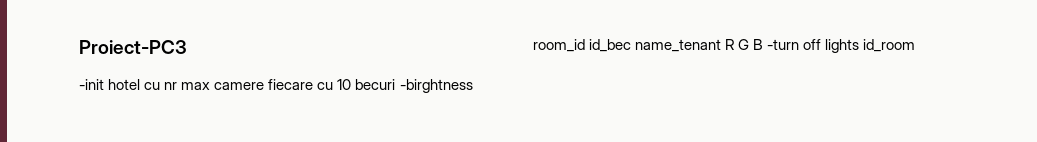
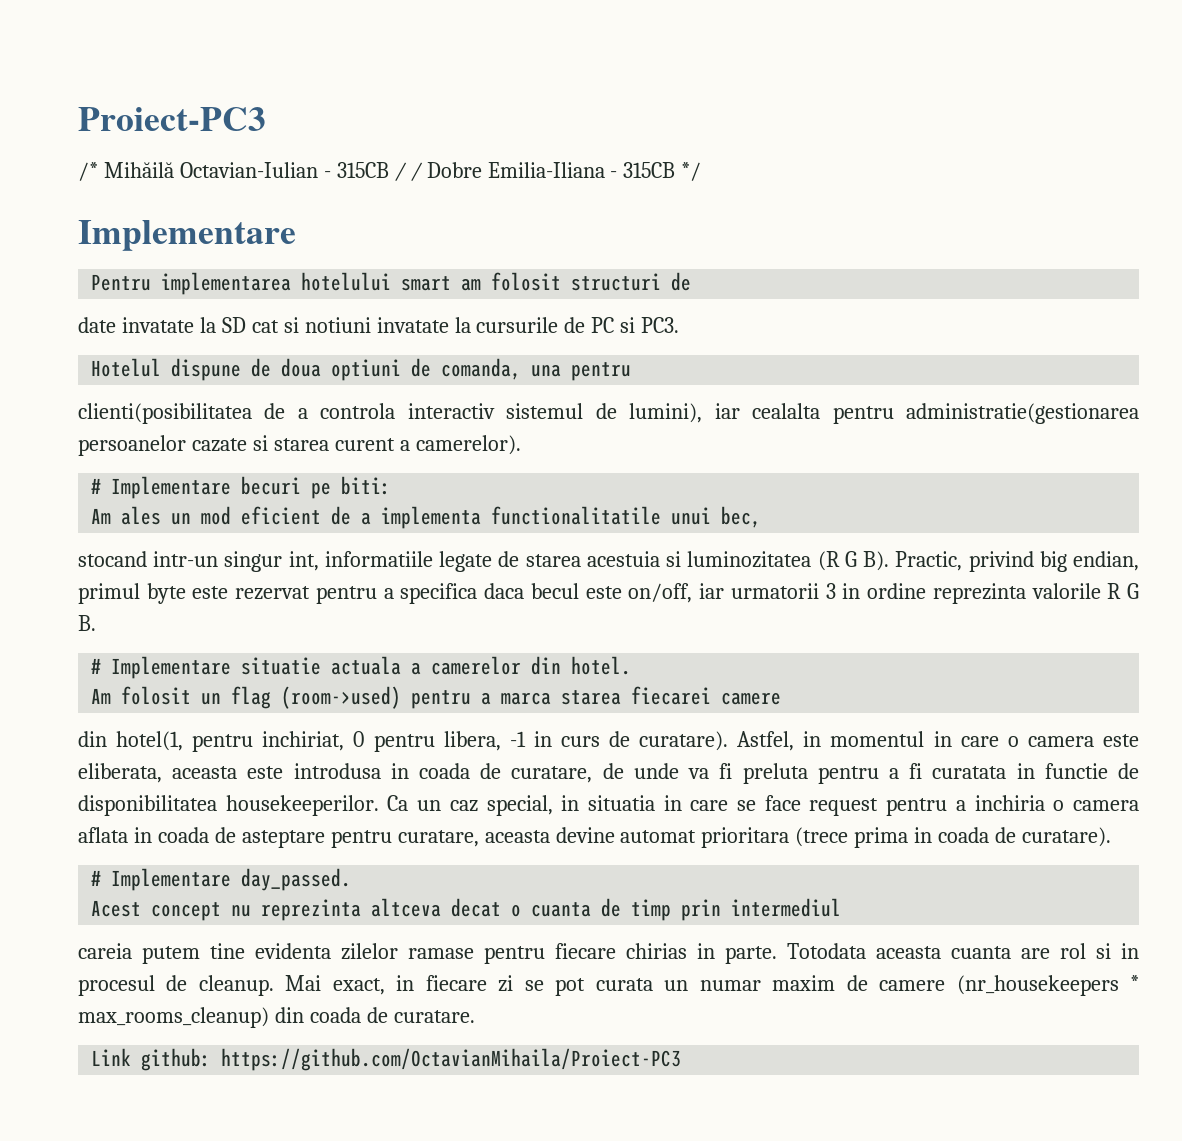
- -init hotel cu nr max camere fiecare cu 10 becuri -birghtness room_id id_bec name_tenant R G B -turn off lights id_room
+ /* Mihăilă Octavian-Iulian - 315CB / / Dobre Emilia-Iliana - 315CB */
+ Implementare
+ Pentru implementarea hotelului smart am folosit structuri de
+ date invatate la SD cat si notiuni invatate la cursurile de PC si PC3.
+ Hotelul dispune de doua optiuni de comanda, una pentru
+ clienti(posibilitatea de a controla interactiv sistemul de lumini), iar cealalta pentru administratie(gestionarea persoanelor cazate si starea curent a camerelor).
+ # Implementare becuri pe biti:
+ Am ales un mod eficient de a implementa functionalitatile unui bec,
+ stocand intr-un singur int, informatiile legate de starea acestuia si luminozitatea (R G B). Practic, privind big endian, primul byte este rezervat pentru a specifica daca becul este on/off, iar urmatorii 3 in ordine reprezinta valorile R G B.
+ # Implementare situatie actuala a camerelor din hotel.
+ Am folosit un flag (room->used) pentru a marca starea fiecarei camere
+ din hotel(1, pentru inchiriat, 0 pentru libera, -1 in curs de curatare). Astfel, in momentul in care o camera este eliberata, aceasta este introdusa in coada de curatare, de unde va fi preluta pentru a fi curatata in functie de disponibilitatea housekeeperilor. Ca un caz special, in situatia in care se face request pentru a inchiria o camera aflata in coada de asteptare pentru curatare, aceasta devine automat prioritara (trece prima in coada de curatare).
+ # Implementare day_passed.
+ Acest concept nu reprezinta altceva decat o cuanta de timp prin intermediul
+ careia putem tine evidenta zilelor ramase pentru fiecare chirias in parte. Totodata aceasta cuanta are rol si in procesul de cleanup. Mai exact, in fiecare zi se pot curata un numar maxim de camere (nr_housekeepers * max_rooms_cleanup) din coada de curatare.
+ Link github: https://github.com/OctavianMihaila/Proiect-PC3

